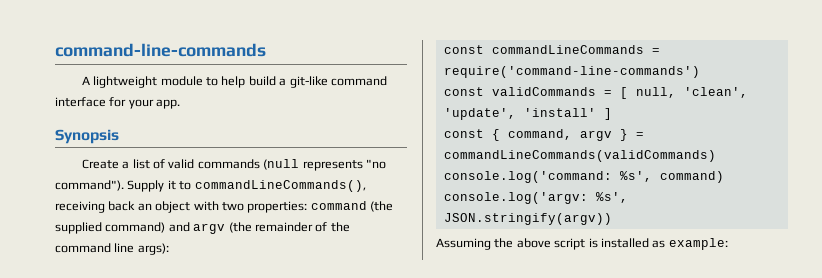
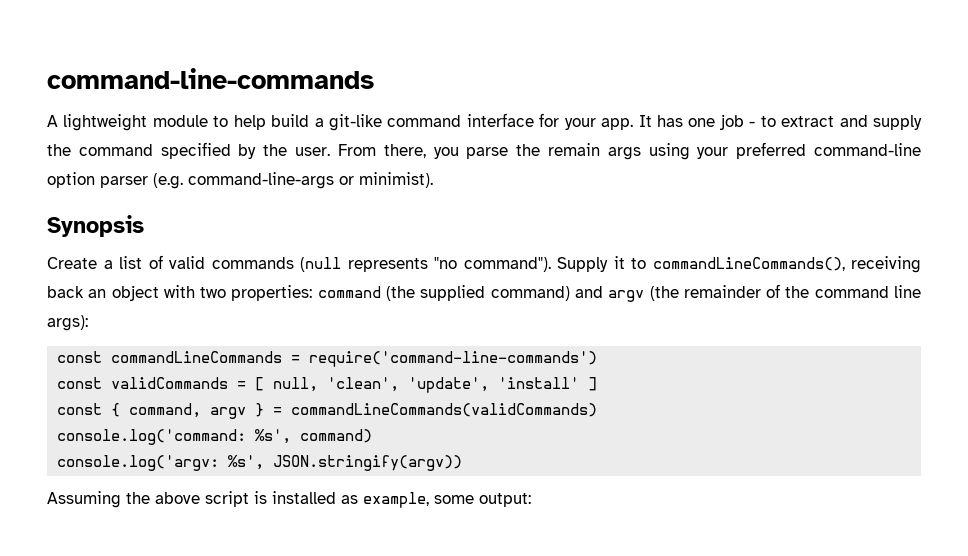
+ It has one job - to extract and supply the command specified by the user. From there, you parse the remain args using your preferred command-line option parser (e.g. command-line-args or minimist).
- Assuming the above script is installed as example:
+ Assuming the above script is installed as example, some output:

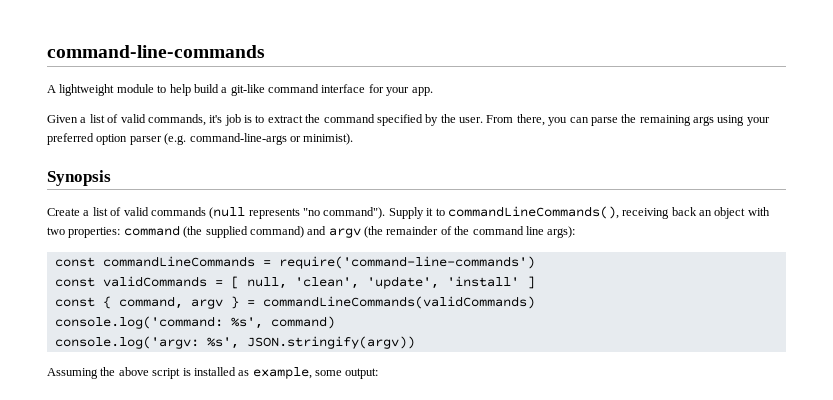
- A lightweight module to help build a git-like command interface for your app. It has one job - to extract and supply the command specified by the user.
+ A lightweight module to help build a git-like command interface for your app.
+ Given a list of valid commands, it's job is to extract the command specified by the user.
- From there, you parse the remain args using your preferred command-line option parser (e.g. command-line-args or minimist).
+ From there, you can parse the remaining args using your preferred option parser (e.g. command-line-args or minimist).

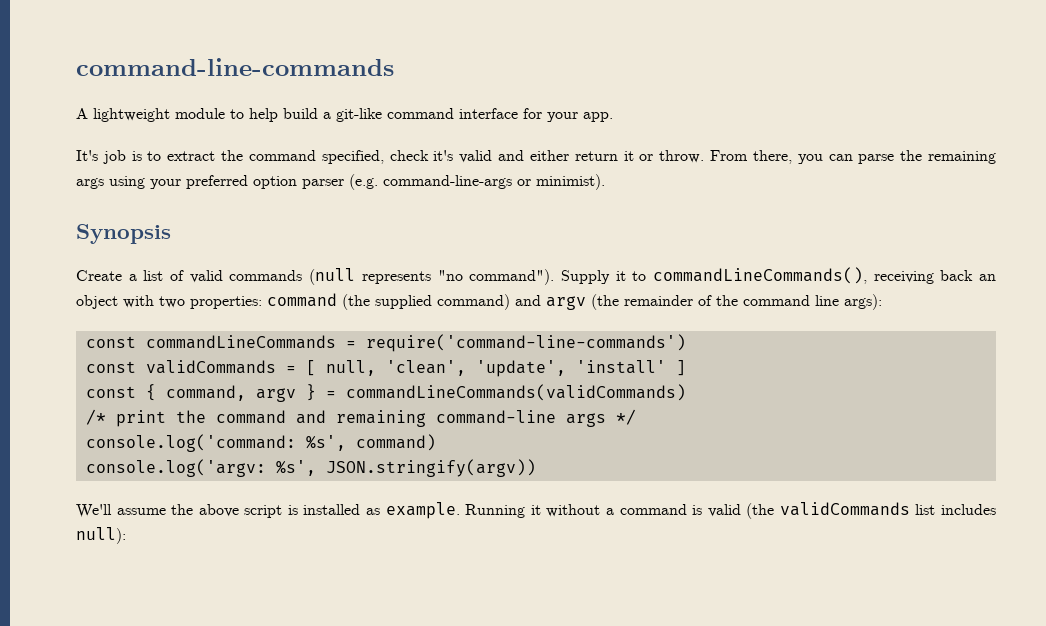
- Given a list of valid commands, it's job is to extract the command specified by the user.
+ It's job is to extract the command specified, check it's valid and either return it or throw.
+ /* print the command and remaining command-line args */
- Assuming the above script is installed as example, some output:
+ We'll assume the above script is installed as example. Running it without a command is valid (the validCommands list includes null):

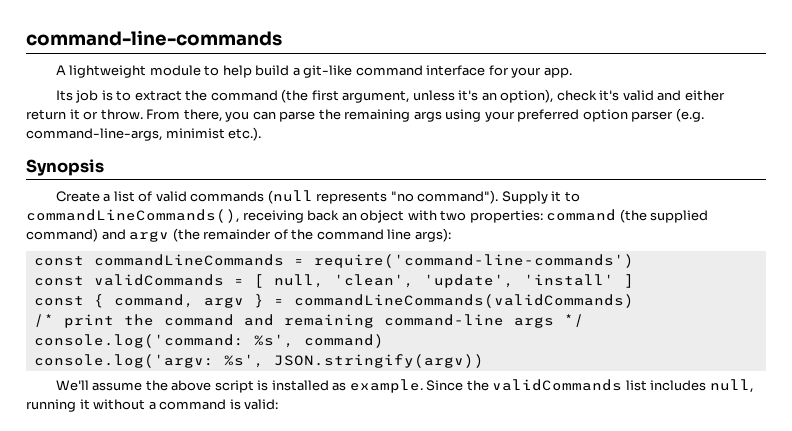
- It's job is to extract the command specified, check it's valid and either return it or throw.
+ Its job is to extract the command (the first argument, unless it's an option), check it's valid and either return it or throw.
- From there, you can parse the remaining args using your preferred option parser (e.g. command-line-args or minimist).
+ From there, you can parse the remaining args using your preferred option parser (e.g. command-line-args, minimist etc.).
- Running it without a command is valid (the validCommands list includes null):
+ Since the validCommands list includes null, running it without a command is valid:

